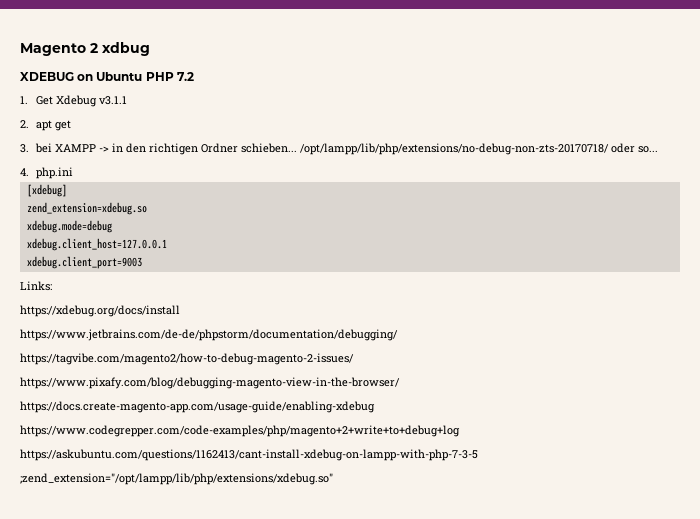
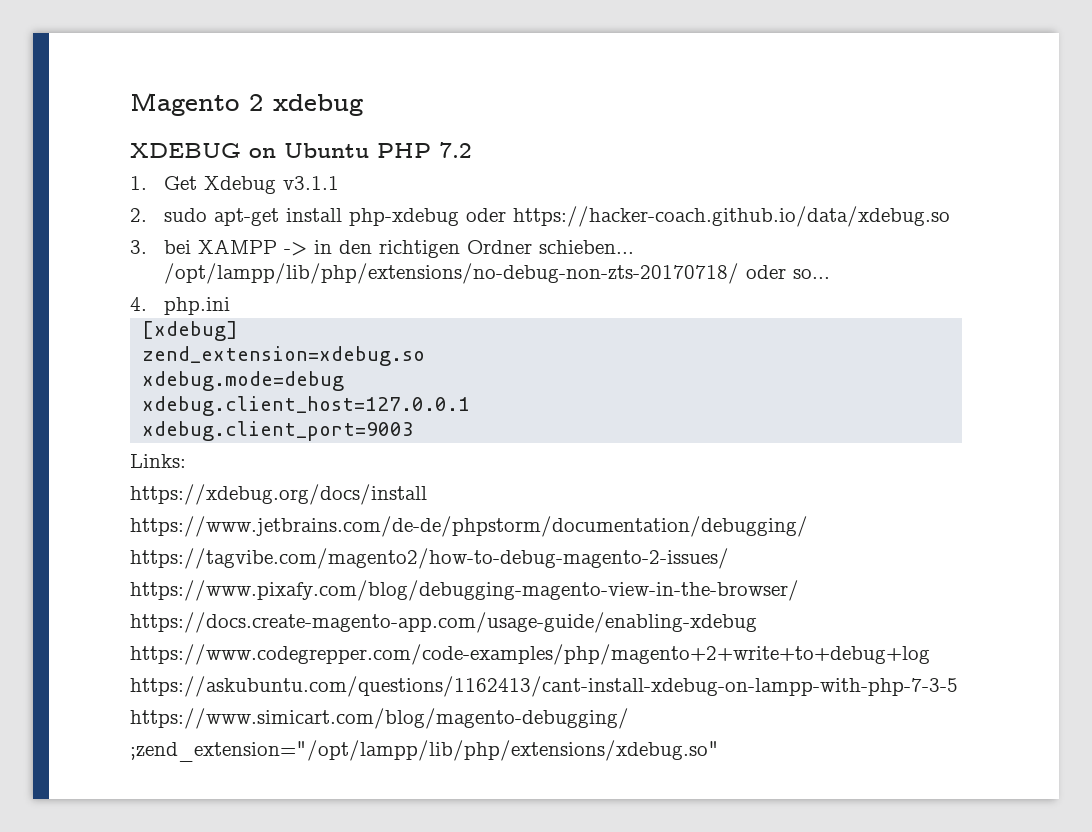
- Magento 2 xdbug
+ Magento 2 xdebug
- 2. apt get
+ 2. sudo apt-get install php-xdebug oder https://hacker-coach.github.io/data/xdebug.so
+ https://www.simicart.com/blog/magento-debugging/

